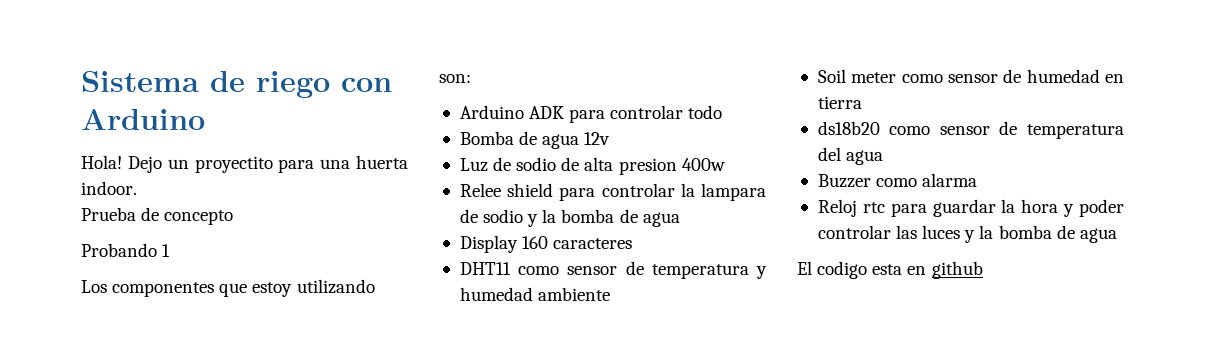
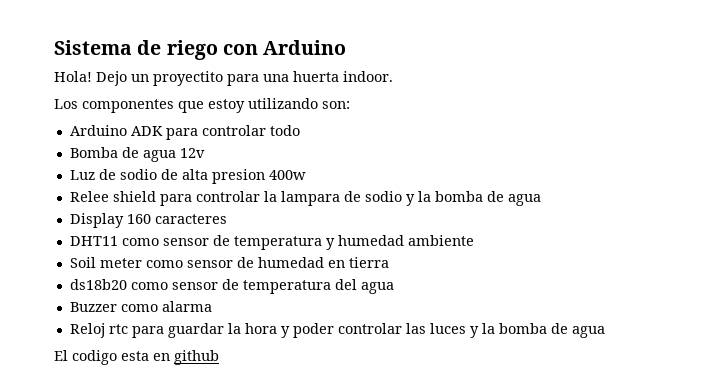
- Prueba de concepto
- Probando 1

